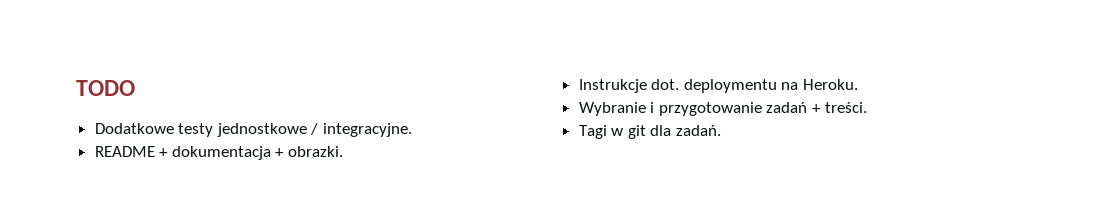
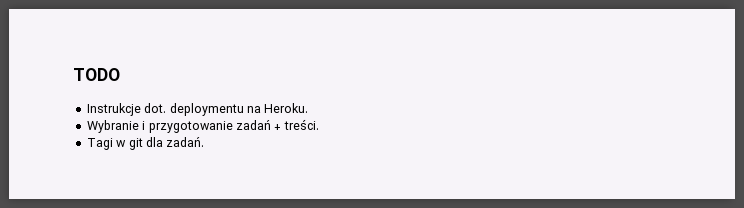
- Dodatkowe testy jednostkowe / integracyjne.
- README + dokumentacja + obrazki.

